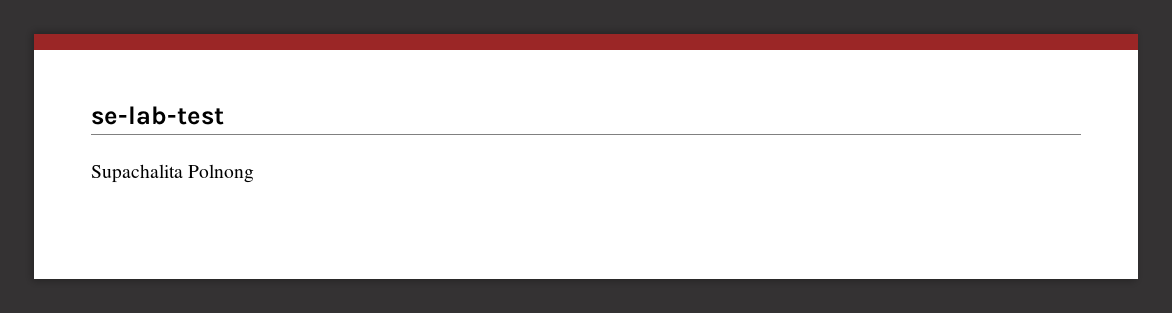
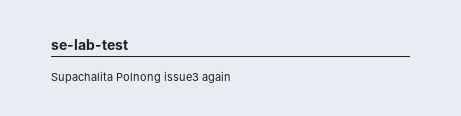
- Supachalita Polnong
+ Supachalita Polnong issue3 again

